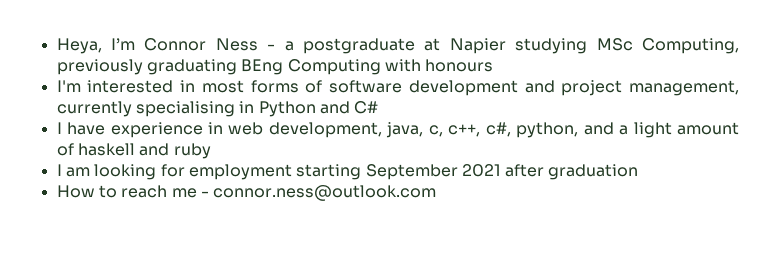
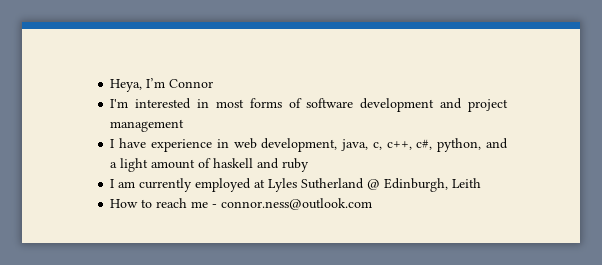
- Heya, I’m Connor Ness - a postgraduate at Napier studying MSc Computing, previously graduating BEng Computing with honours
+ Heya, I’m Connor
- I'm interested in most forms of software development and project management, currently specialising in Python and C#
+ I'm interested in most forms of software development and project management
- I am looking for employment starting September 2021 after graduation
+ I am currently employed at Lyles Sutherland @ Edinburgh, Leith

